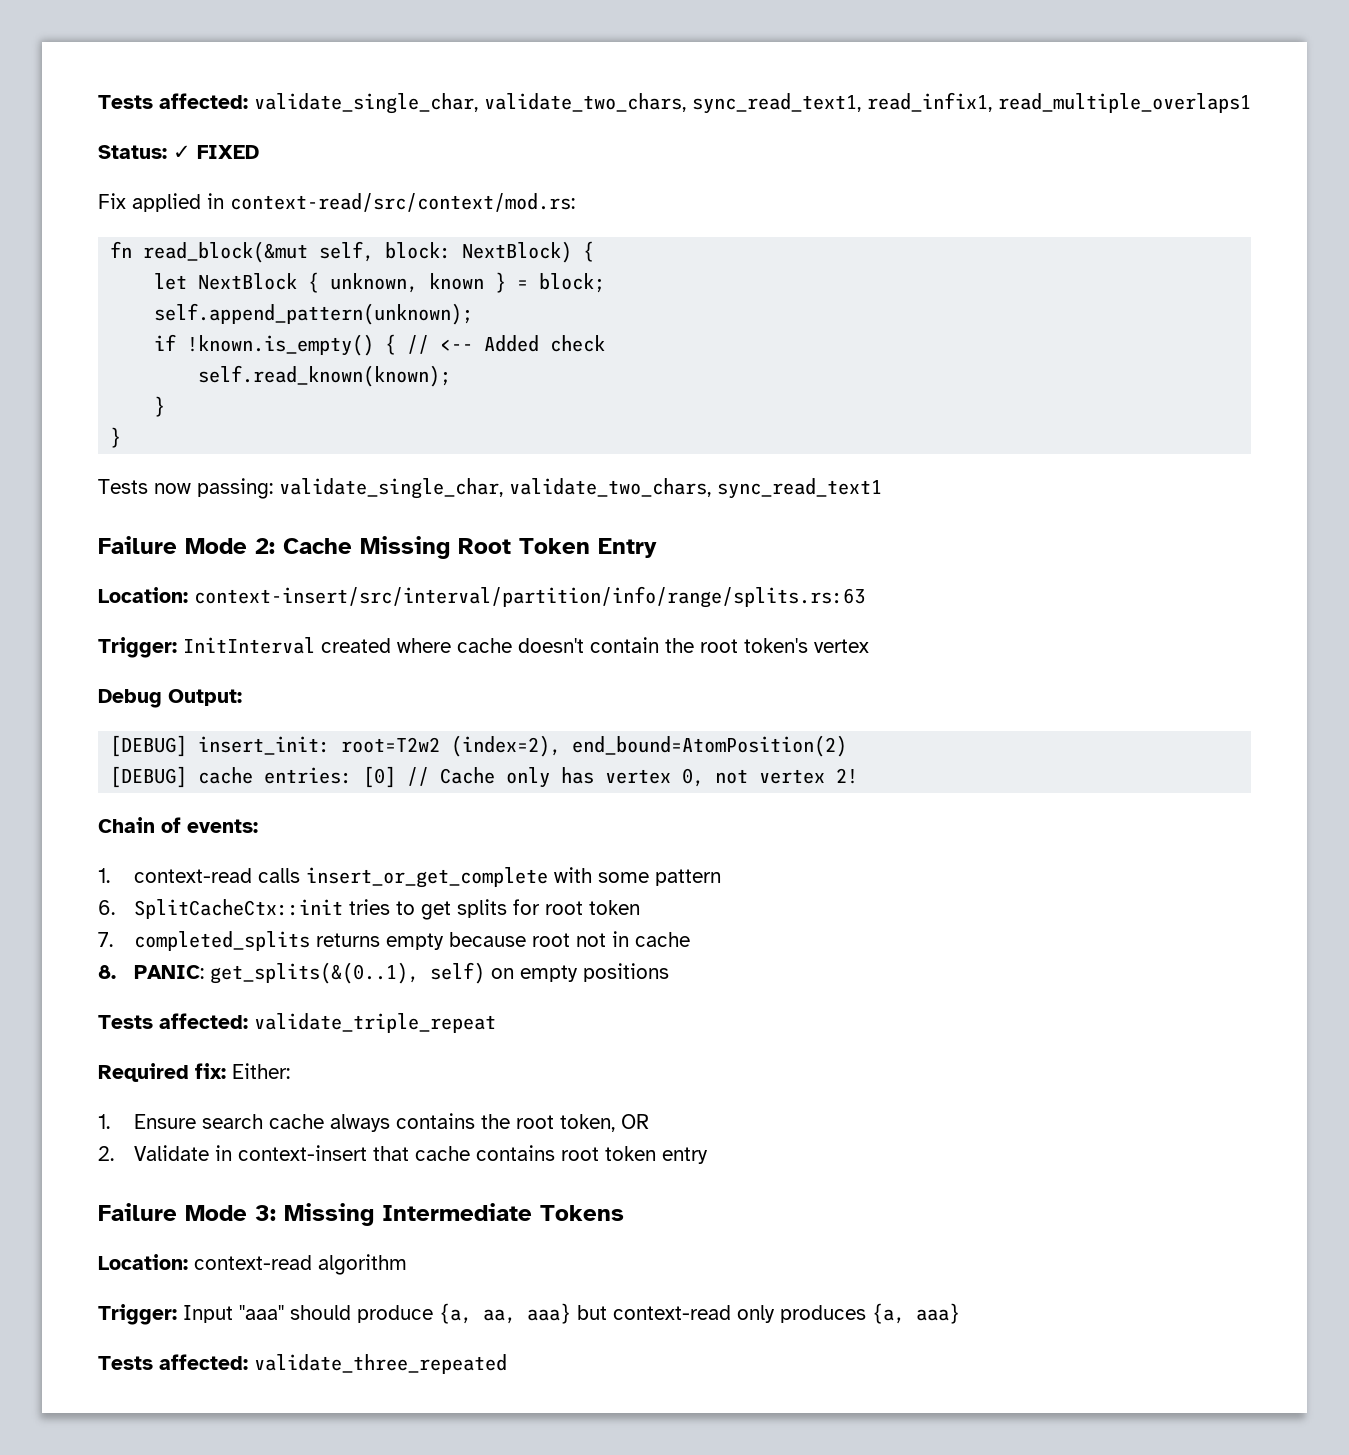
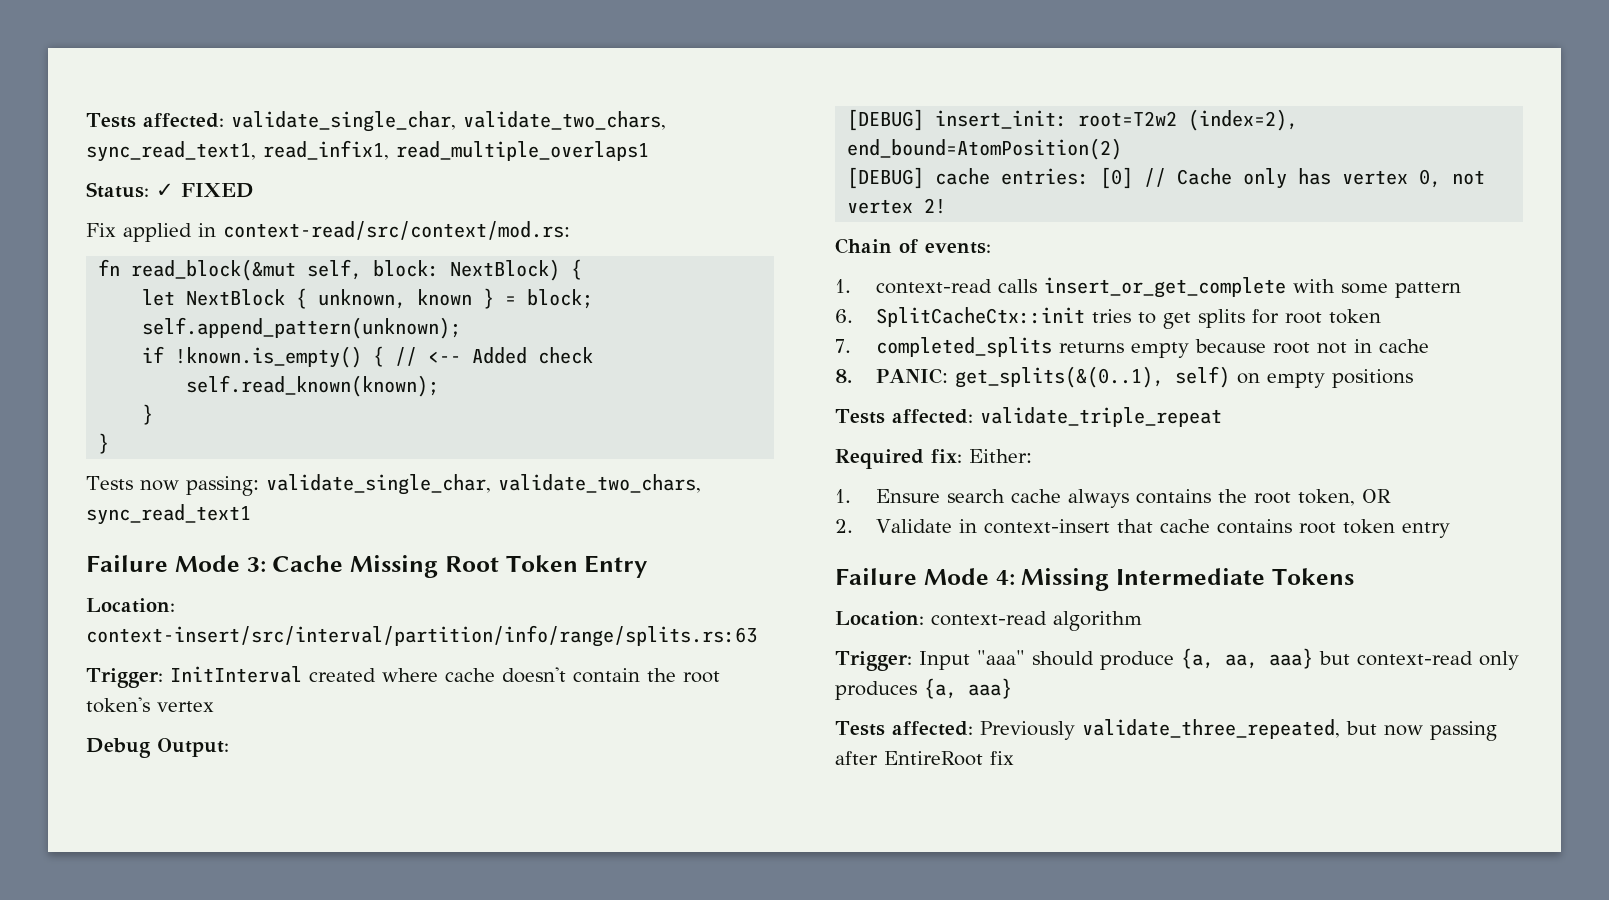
- Failure Mode 2: Cache Missing Root Token Entry
+ Failure Mode 3: Cache Missing Root Token Entry
- Failure Mode 3: Missing Intermediate Tokens
+ Failure Mode 4: Missing Intermediate Tokens
- Tests affected: validate_three_repeated
+ Tests affected: Previously validate_three_repeated, but now passing after EntireRoot fix

